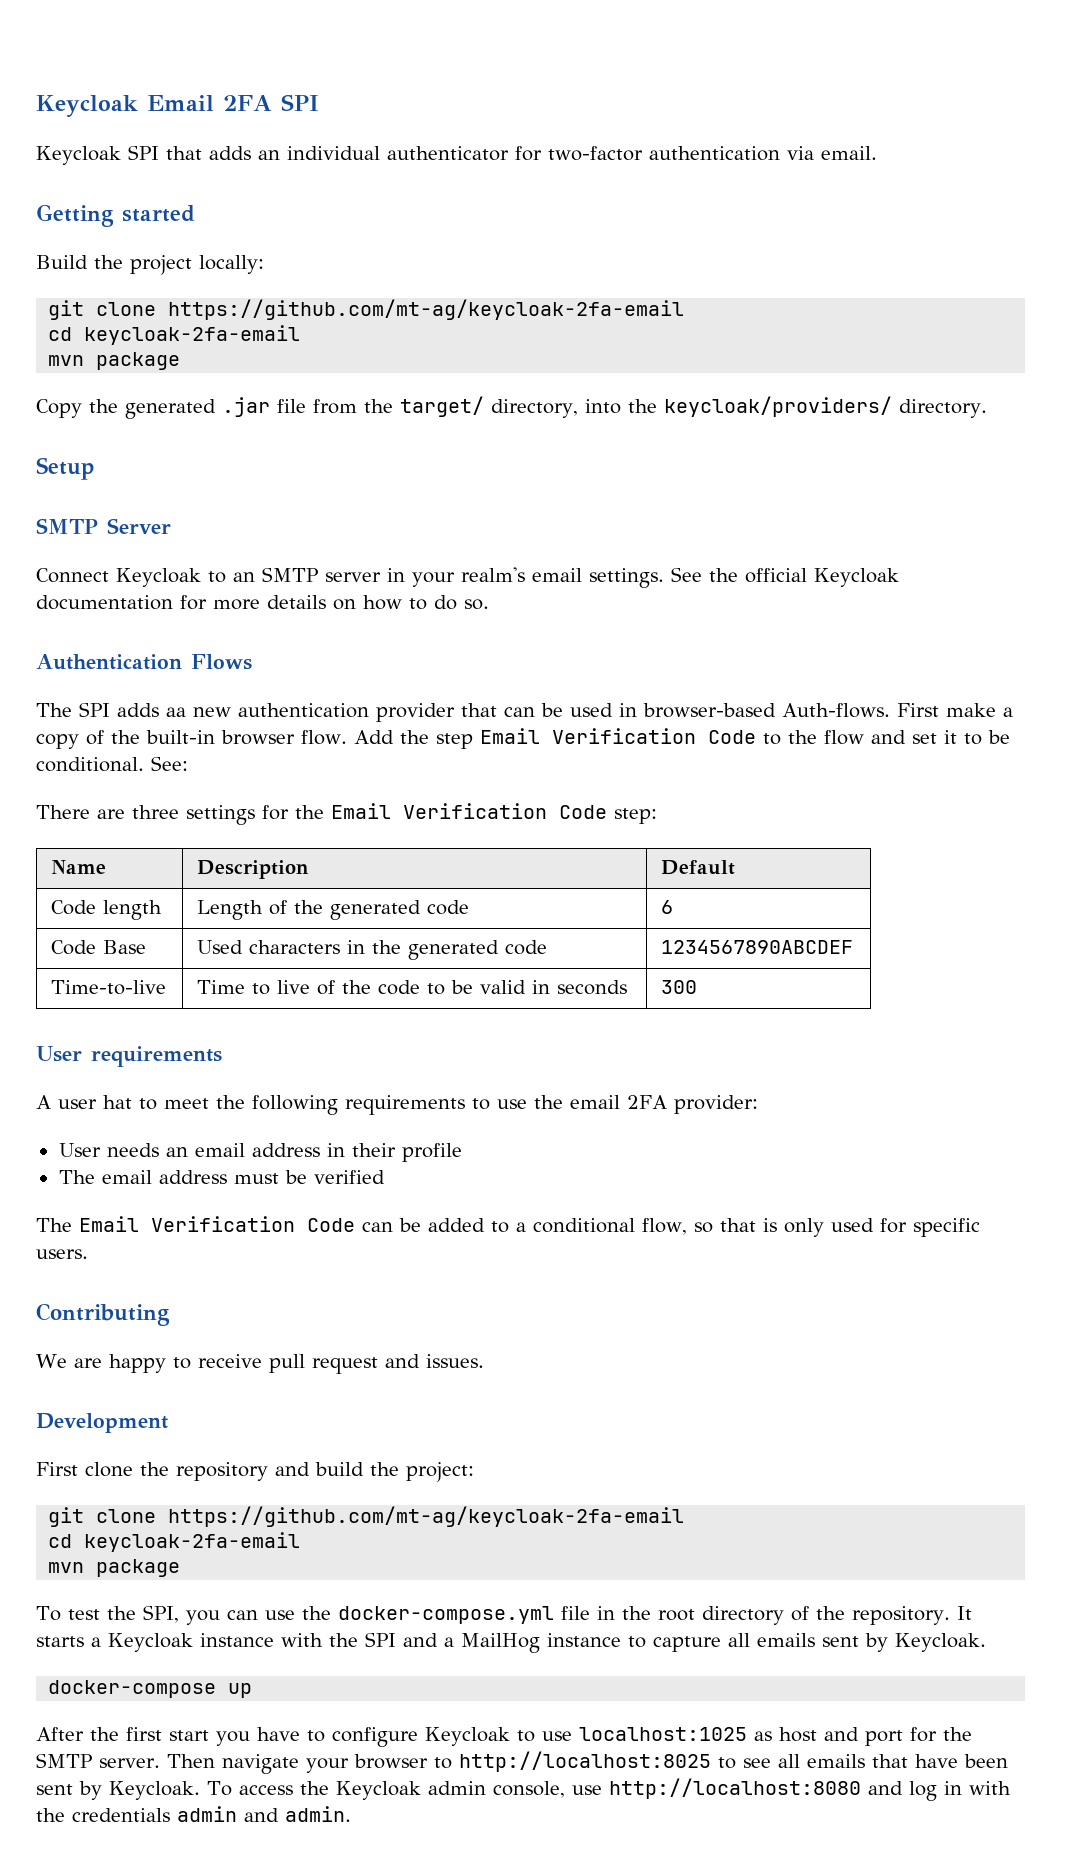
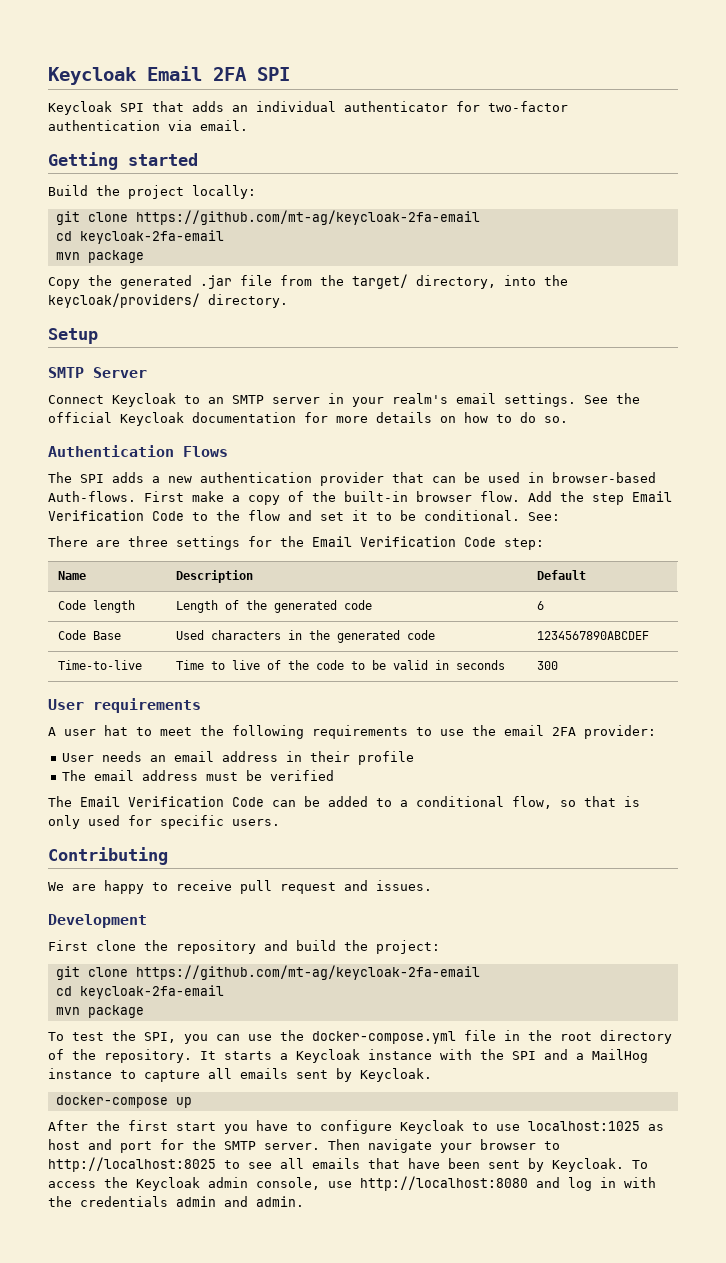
- The SPI adds aa new authentication provider that can be used in browser-based Auth-flows.
+ The SPI adds a new authentication provider that can be used in browser-based Auth-flows.

